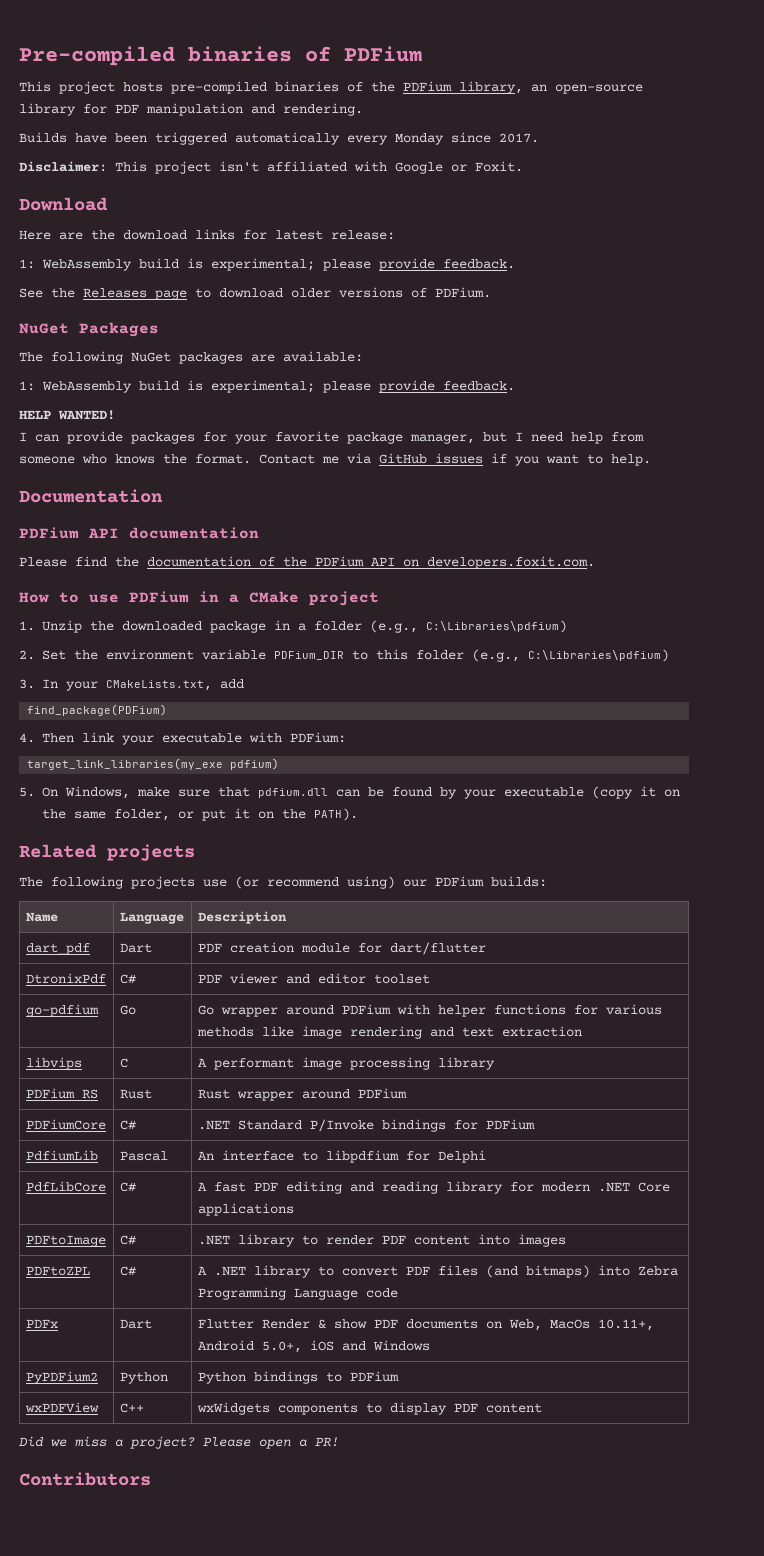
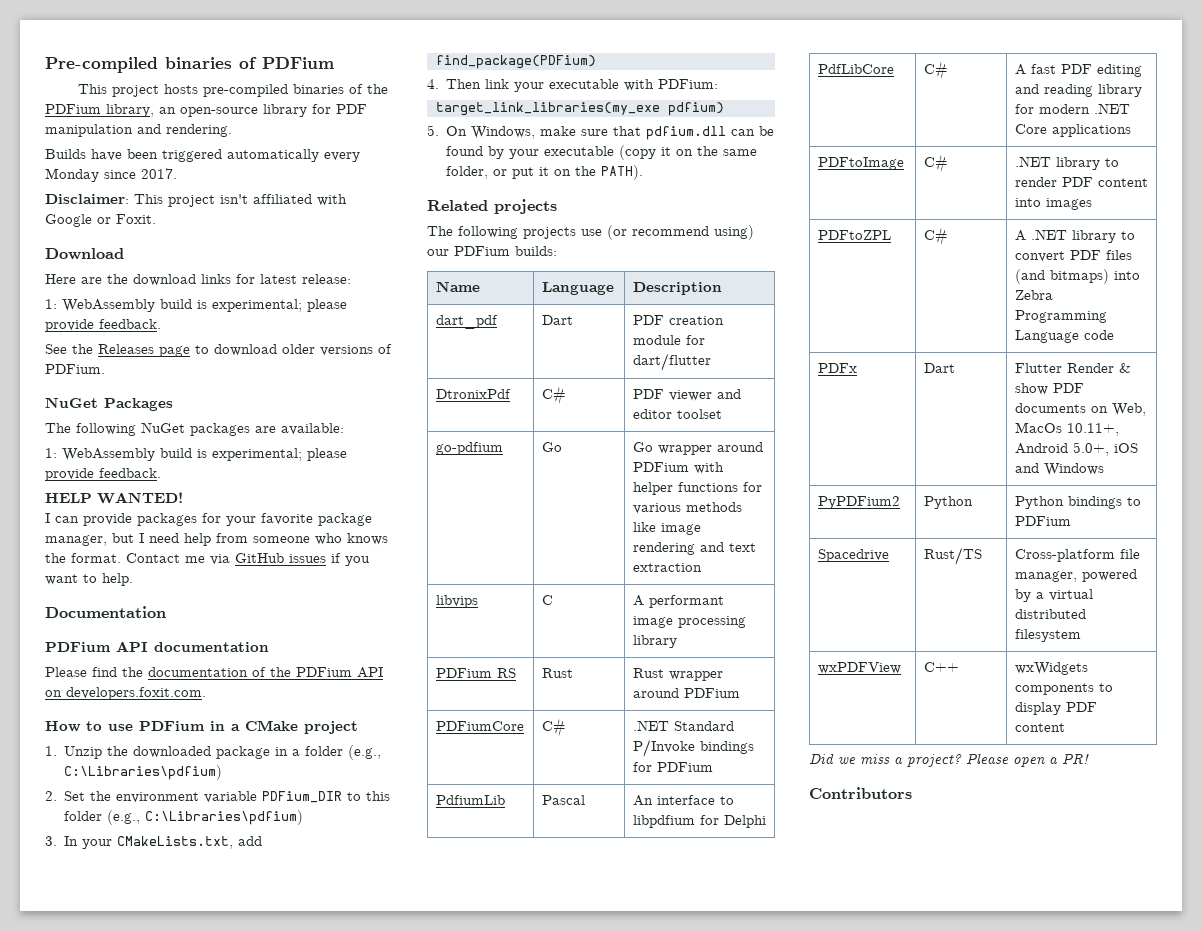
+ Spacedrive | Rust/TS | Cross-platform file manager, powered by a virtual distributed filesystem

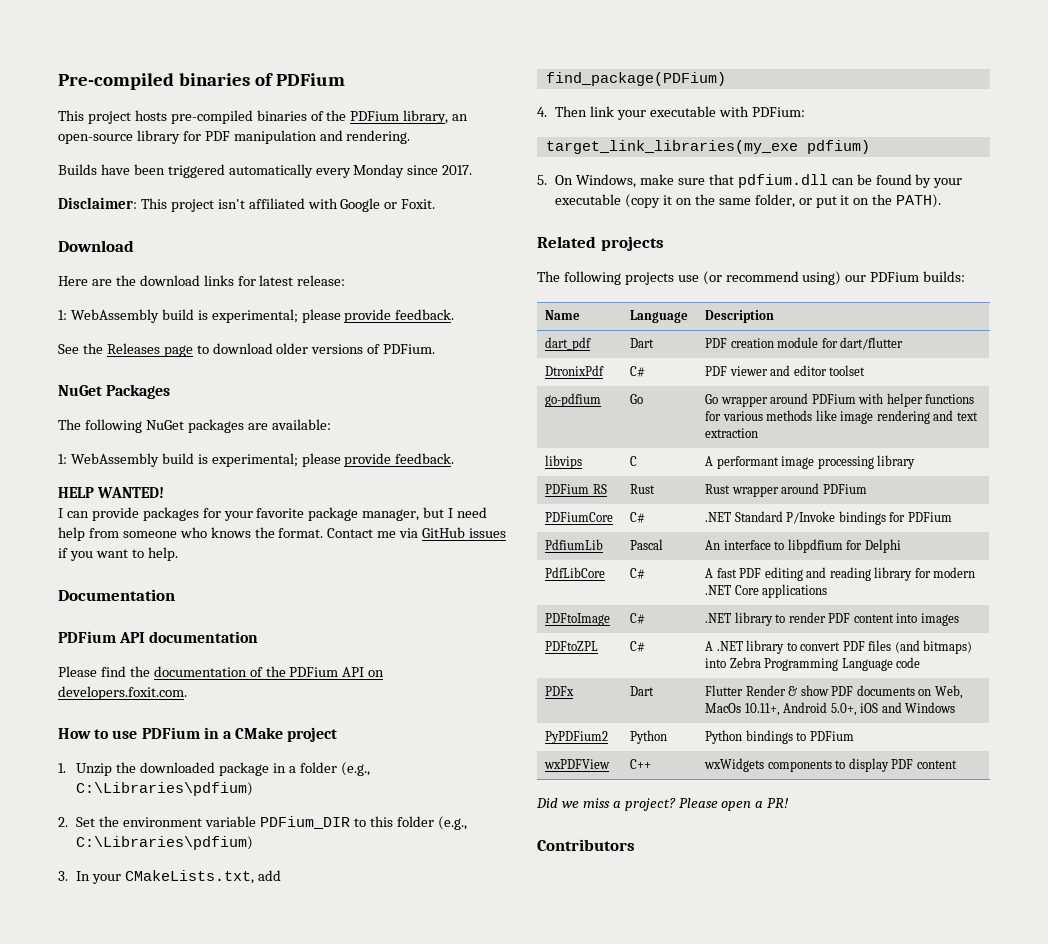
- Spacedrive | Rust/TS | Cross-platform file manager, powered by a virtual distributed filesystem

